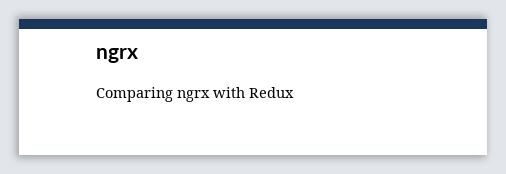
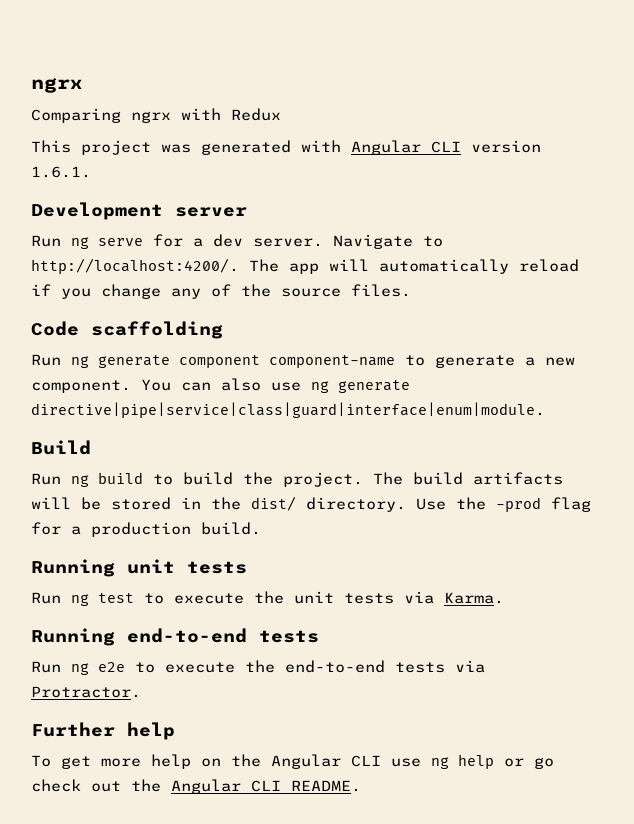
+ This project was generated with Angular CLI version 1.6.1.
+ Development server
+ Run ng serve for a dev server. Navigate to http://localhost:4200/. The app will automatically reload if you change any of the source files.
+ Code scaffolding
+ Run ng generate component component-name to generate a new component. You can also use ng generate directive|pipe|service|class|guard|interface|enum|module.
+ Build
+ Run ng build to build the project. The build artifacts will be stored in the dist/ directory. Use the -prod flag for a production build.
+ Running unit tests
+ Run ng test to execute the unit tests via Karma.
+ Running end-to-end tests
+ Run ng e2e to execute the end-to-end tests via Protractor.
+ Further help
+ To get more help on the Angular CLI use ng help or go check out the Angular CLI README.

